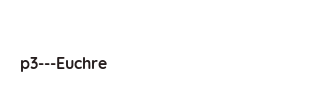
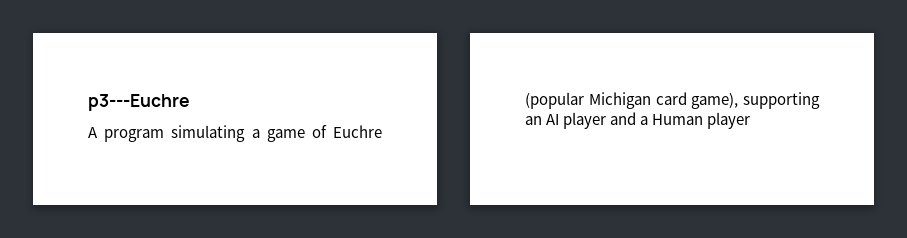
+ A program simulating a game of Euchre (popular Michigan card game), supporting an AI player and a Human player

